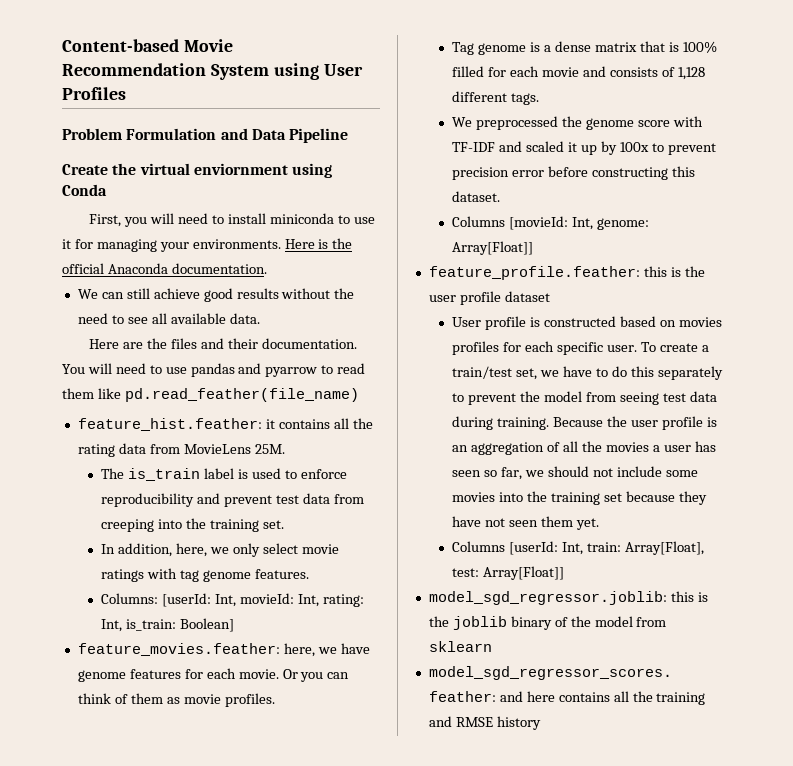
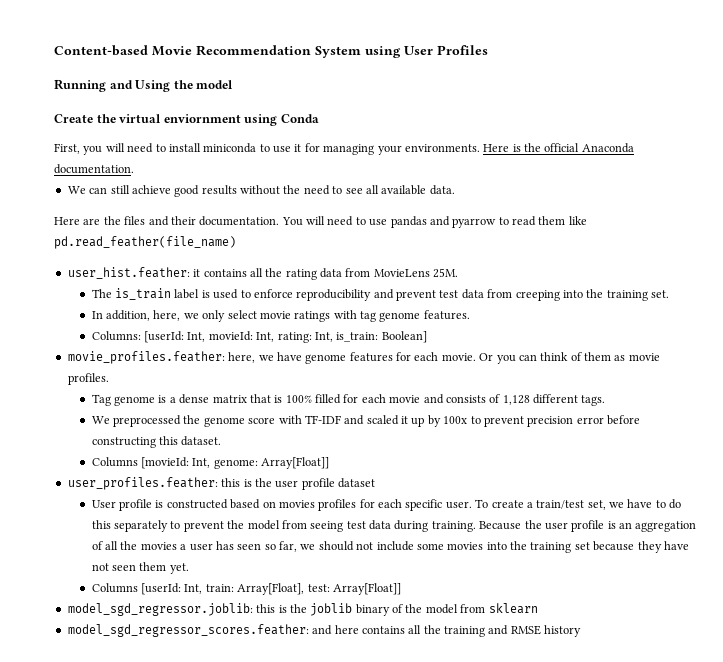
- Problem Formulation and Data Pipeline
+ Running and Using the model
- feature_hist.feather: it contains all the rating data from MovieLens 25M.
+ user_hist.feather: it contains all the rating data from MovieLens 25M.
- feature_movies.feather: here, we have genome features for each movie.
+ movie_profiles.feather: here, we have genome features for each movie.
- feature_profile.feather: this is the user profile dataset
+ user_profiles.feather: this is the user profile dataset

